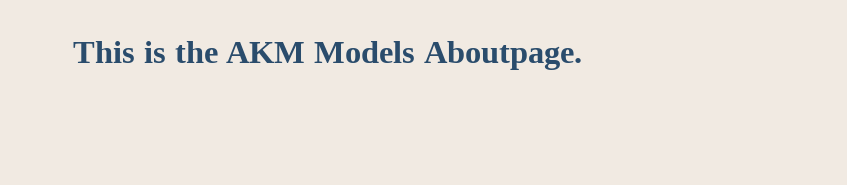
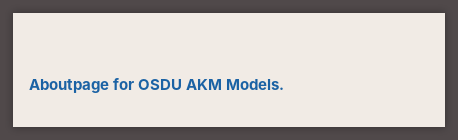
- This is the AKM Models Aboutpage.
+ Aboutpage for OSDU AKM Models.

